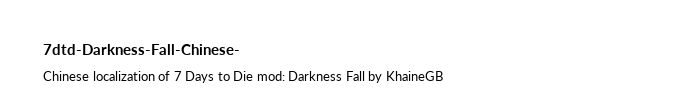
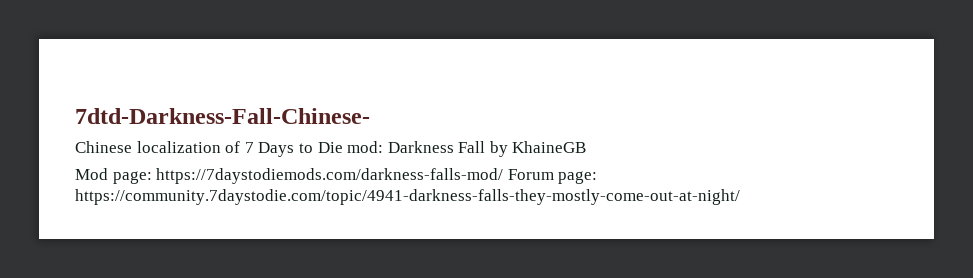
+ Mod page: https://7daystodiemods.com/darkness-falls-mod/ Forum page: https://community.7daystodie.com/topic/4941-darkness-falls-they-mostly-come-out-at-night/

